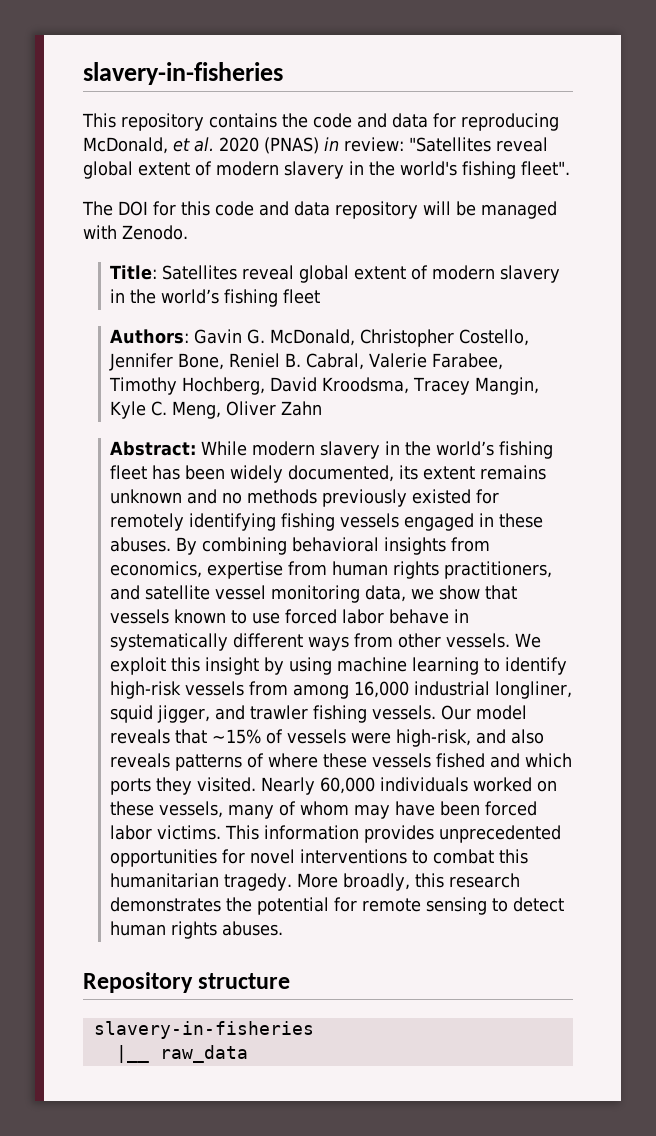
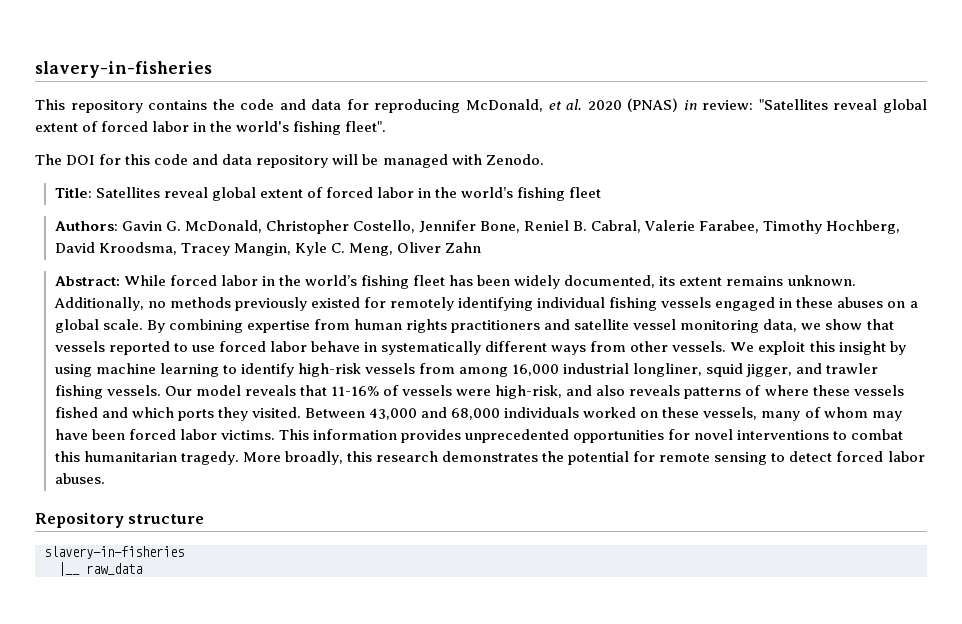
- This repository contains the code and data for reproducing McDonald, et al. 2020 (PNAS) in review: "Satellites reveal global extent of modern slavery in the world's fishing fleet".
+ This repository contains the code and data for reproducing McDonald, et al. 2020 (PNAS) in review: "Satellites reveal global extent of forced labor in the world's fishing fleet".
- Title: Satellites reveal global extent of modern slavery in the world’s fishing fleet
+ Title: Satellites reveal global extent of forced labor in the world’s fishing fleet
- Abstract: While modern slavery in the world’s fishing fleet has been widely documented, its extent remains unknown and no methods previously existed for remotely identifying fishing vessels engaged in these abuses. By combining behavioral insights from economics, expertise from human rights practitioners, and satellite vessel monitoring data, we show that vessels known to use forced labor behave in systematically different ways from other vessels.
+ Abstract: While forced labor in the world’s fishing fleet has been widely documented, its extent remains unknown. Additionally, no methods previously existed for remotely identifying individual fishing vessels engaged in these abuses on a global scale. By combining expertise from human rights practitioners and satellite vessel monitoring data, we show that vessels reported to use forced labor behave in systematically different ways from other vessels.
- Our model reveals that ~15% of vessels were high-risk, and also reveals patterns of where these vessels fished and which ports they visited.
+ Our model reveals that 11-16% of vessels were high-risk, and also reveals patterns of where these vessels fished and which ports they visited.
- Nearly 60,000 individuals worked on these vessels, many of whom may have been forced labor victims.
+ Between 43,000 and 68,000 individuals worked on these vessels, many of whom may have been forced labor victims.
- More broadly, this research demonstrates the potential for remote sensing to detect human rights abuses.
+ More broadly, this research demonstrates the potential for remote sensing to detect forced labor abuses.

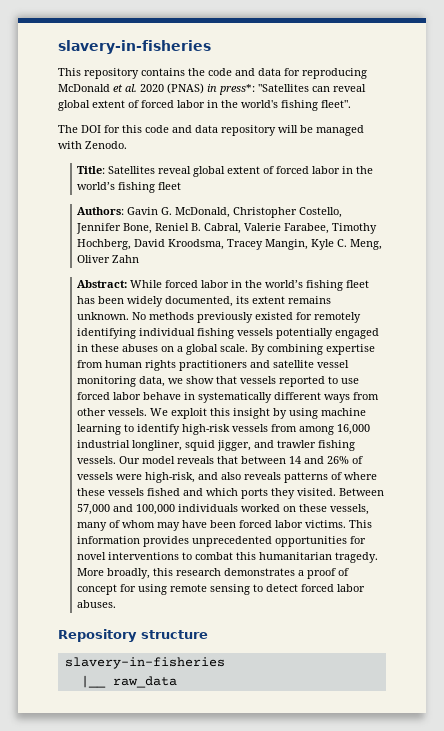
- This repository contains the code and data for reproducing McDonald, et al. 2020 (PNAS) in review: "Satellites reveal global extent of forced labor in the world's fishing fleet".
+ This repository contains the code and data for reproducing McDonald et al. 2020 (PNAS) in press*: "Satellites can reveal global extent of forced labor in the world's fishing fleet".
- Additionally, no methods previously existed for remotely identifying individual fishing vessels engaged in these abuses on a global scale.
+ No methods previously existed for remotely identifying individual fishing vessels potentially engaged in these abuses on a global scale.
- Our model reveals that 11-16% of vessels were high-risk, and also reveals patterns of where these vessels fished and which ports they visited.
+ Our model reveals that between 14 and 26% of vessels were high-risk, and also reveals patterns of where these vessels fished and which ports they visited.
- Between 43,000 and 68,000 individuals worked on these vessels, many of whom may have been forced labor victims.
+ Between 57,000 and 100,000 individuals worked on these vessels, many of whom may have been forced labor victims.
- More broadly, this research demonstrates the potential for remote sensing to detect forced labor abuses.
+ More broadly, this research demonstrates a proof of concept for using remote sensing to detect forced labor abuses.

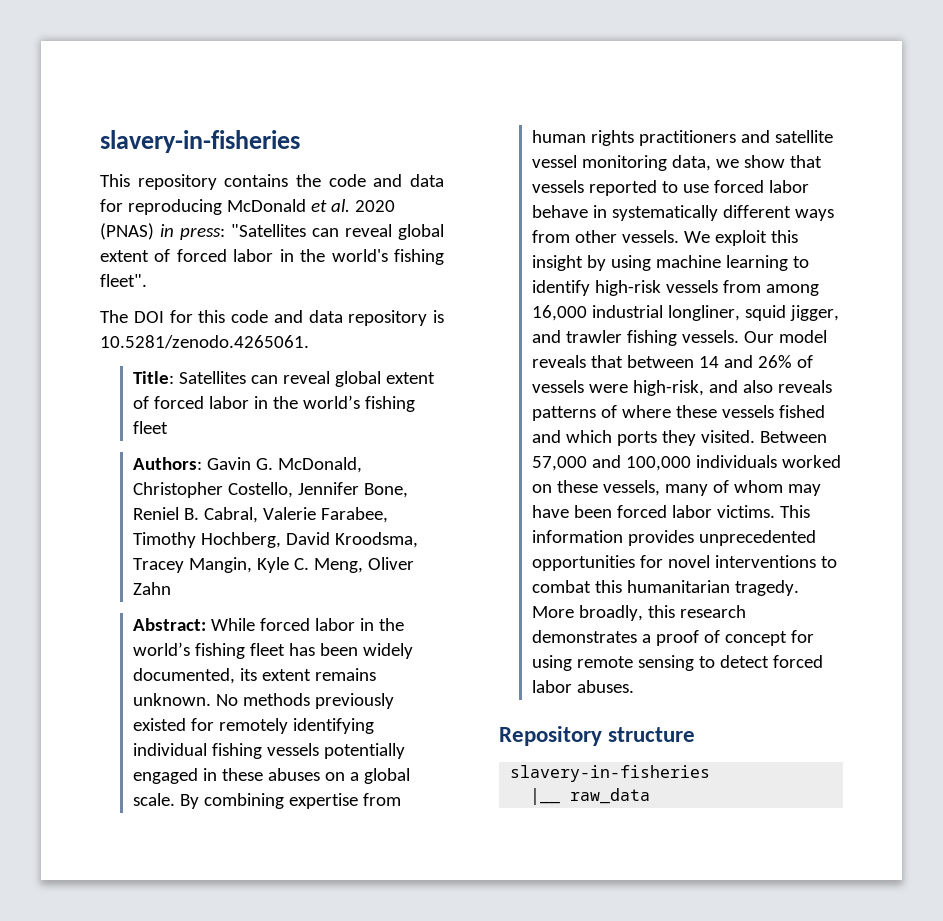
- This repository contains the code and data for reproducing McDonald et al. 2020 (PNAS) in press*: "Satellites can reveal global extent of forced labor in the world's fishing fleet".
+ This repository contains the code and data for reproducing McDonald et al. 2020 (PNAS) in press: "Satellites can reveal global extent of forced labor in the world's fishing fleet".
- The DOI for this code and data repository will be managed with Zenodo.
+ The DOI for this code and data repository is 10.5281/zenodo.4265061.
- Title: Satellites reveal global extent of forced labor in the world’s fishing fleet
+ Title: Satellites can reveal global extent of forced labor in the world’s fishing fleet

